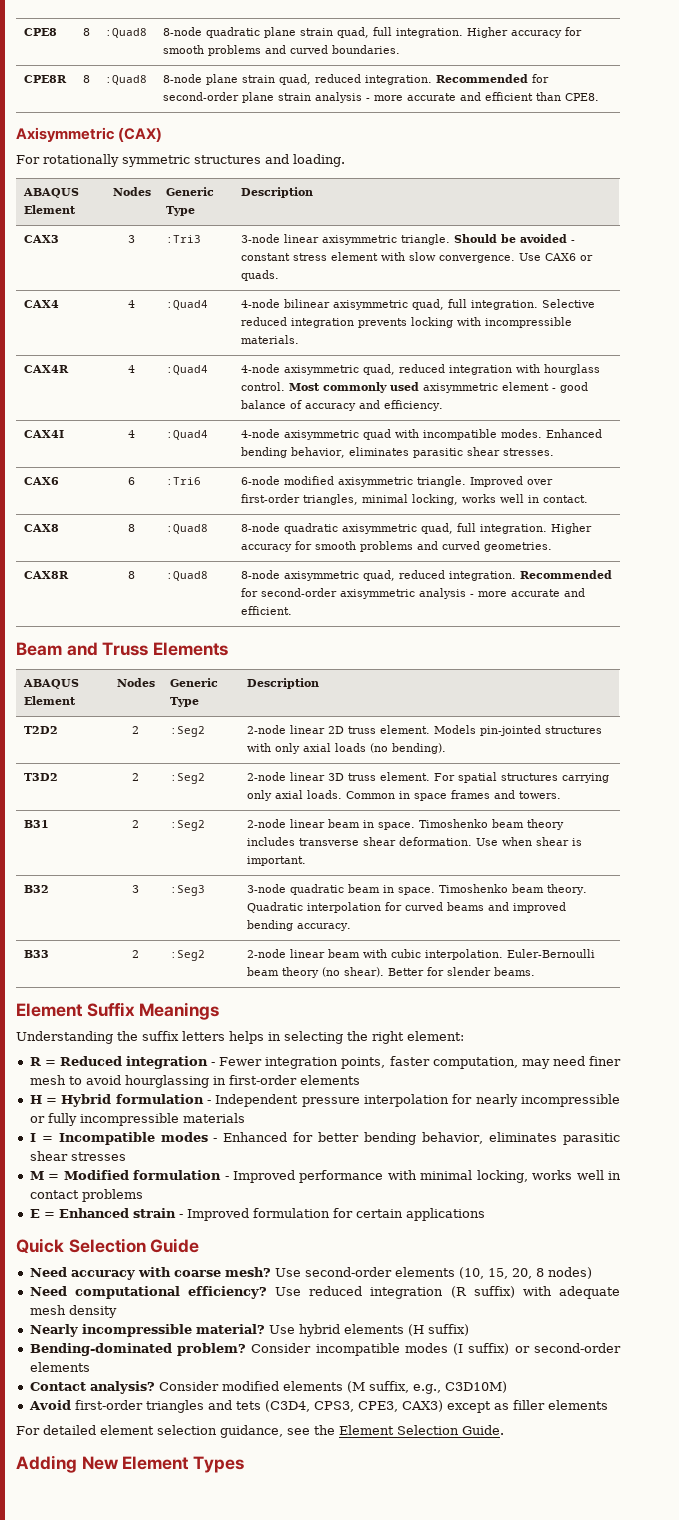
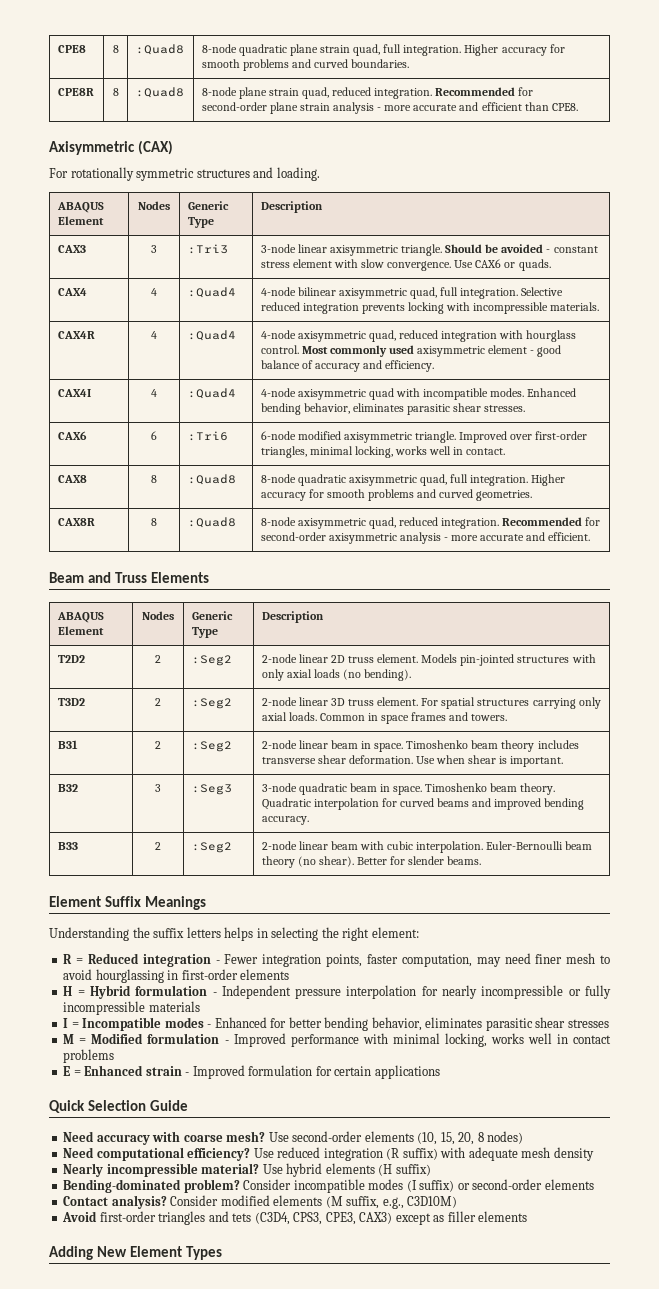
- For detailed element selection guidance, see the Element Selection Guide.

